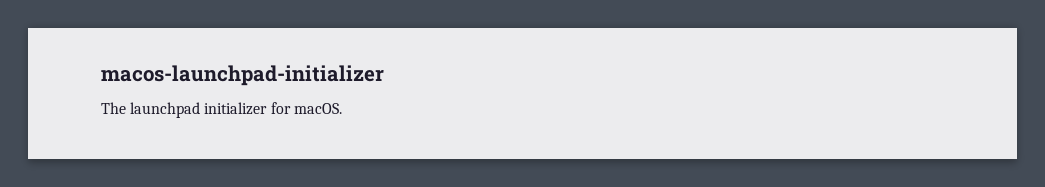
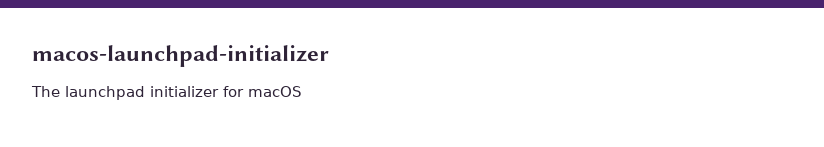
- The launchpad initializer for macOS.
+ The launchpad initializer for macOS

